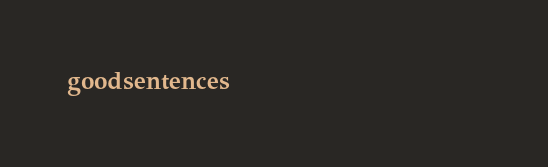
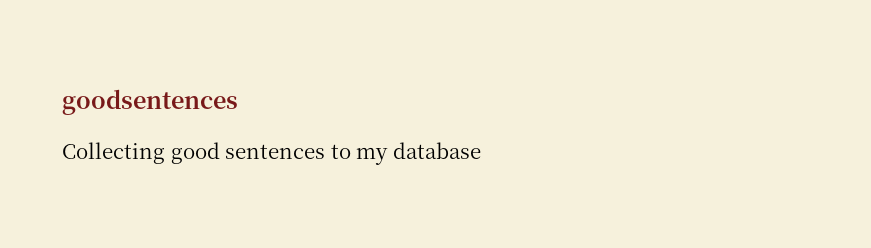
+ Collecting good sentences to my database

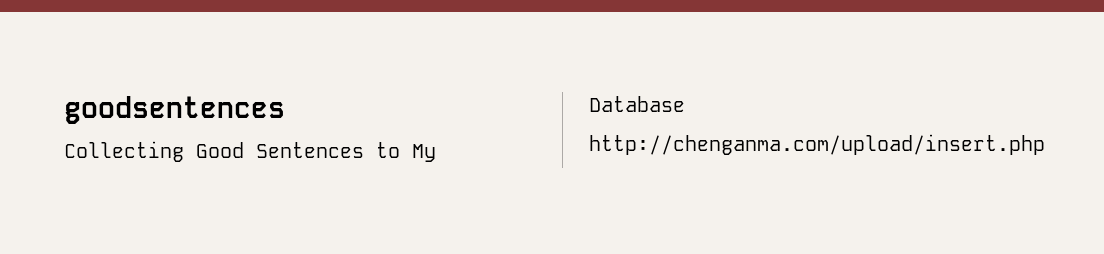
- Collecting good sentences to my database
+ Collecting Good Sentences to My Database
+ http://chenganma.com/upload/insert.php

